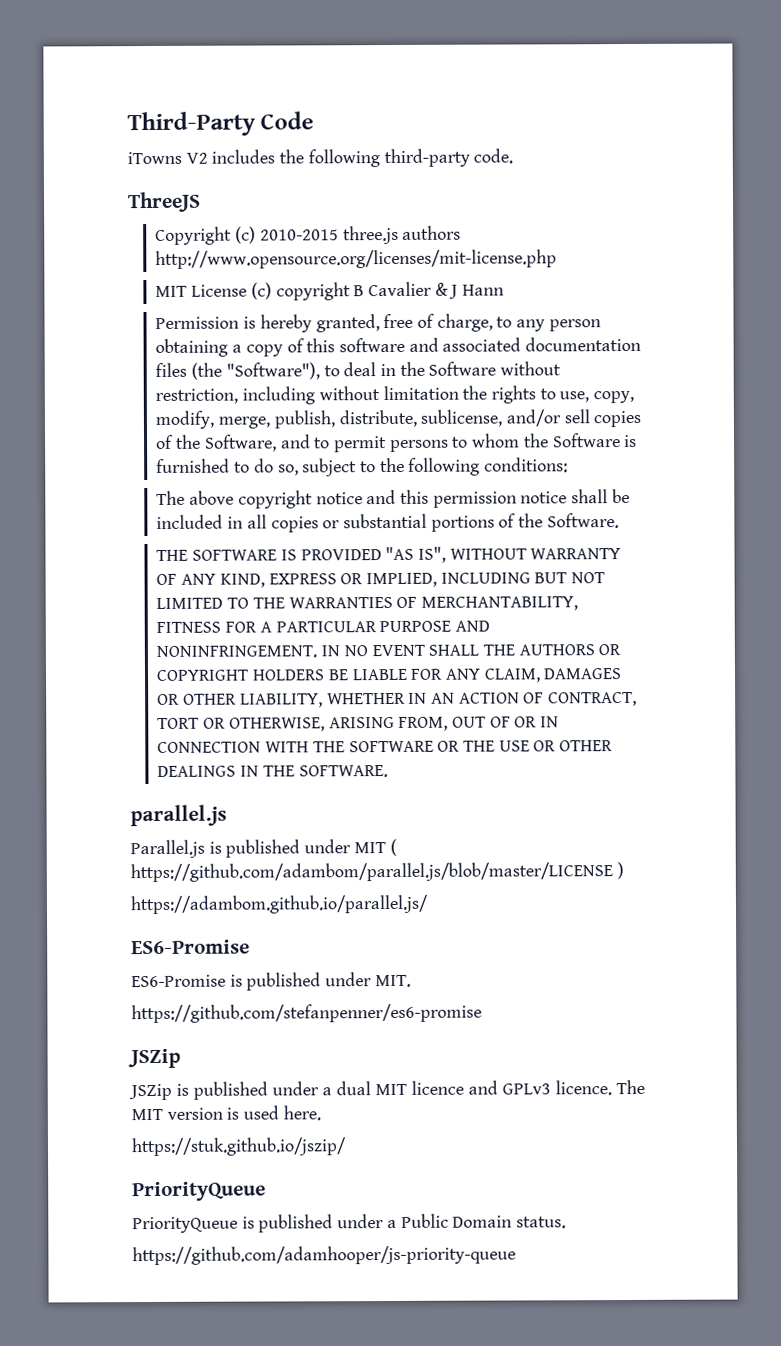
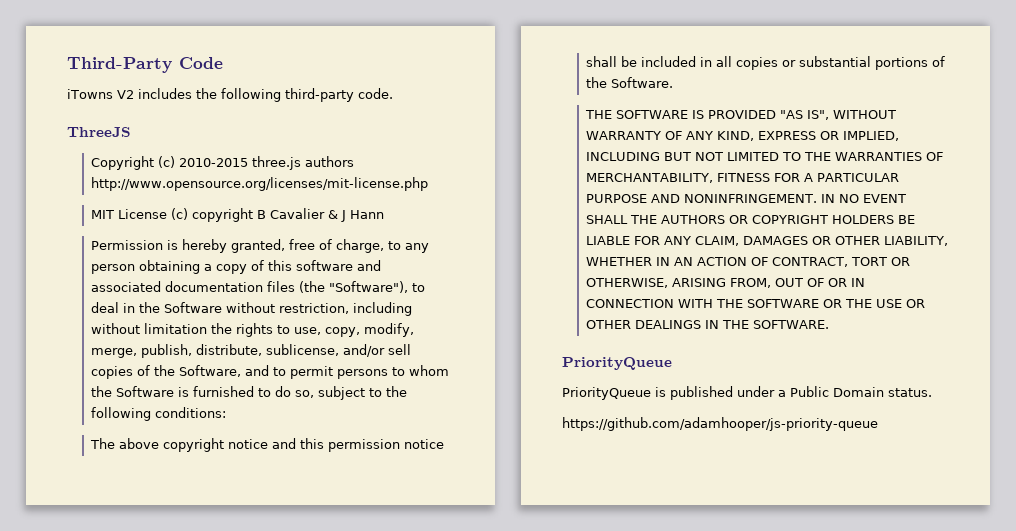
- parallel.js
- Parallel.js is published under MIT ( https://github.com/adambom/parallel.js/blob/master/LICENSE )
- https://adambom.github.io/parallel.js/
- ES6-Promise
- ES6-Promise is published under MIT.
- https://github.com/stefanpenner/es6-promise
- JSZip
- JSZip is published under a dual MIT licence and GPLv3 licence. The MIT version is used here.
- https://stuk.github.io/jszip/

